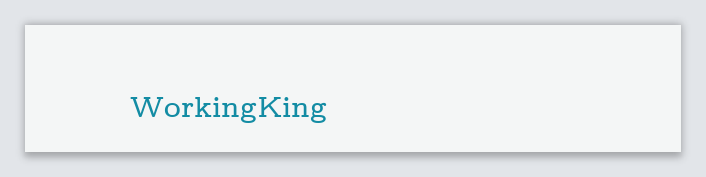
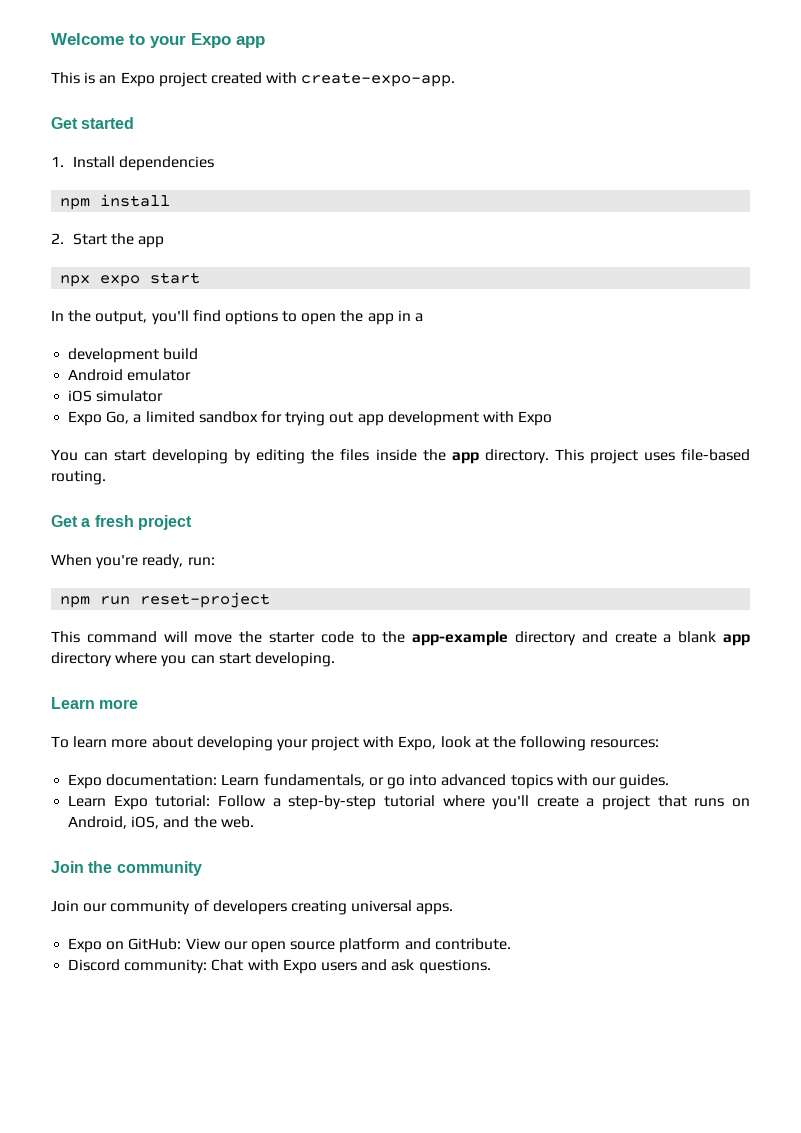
- WorkingKing
+ Welcome to your Expo app
+ This is an Expo project created with create-expo-app.
+ Get started
+ 1. Install dependencies
+ npm install
+ 2. Start the app
+ npx expo start
+ In the output, you'll find options to open the app in a
+ development build
+ Android emulator
+ iOS simulator
+ Expo Go, a limited sandbox for trying out app development with Expo
+ You can start developing by editing the files inside the app directory. This project uses file-based routing.
+ Get a fresh project
+ When you're ready, run:
+ npm run reset-project
+ This command will move the starter code to the app-example directory and create a blank app directory where you can start developing.
+ Learn more
+ To learn more about developing your project with Expo, look at the following resources:
+ Expo documentation: Learn fundamentals, or go into advanced topics with our guides.
+ Learn Expo tutorial: Follow a step-by-step tutorial where you'll create a project that runs on Android, iOS, and the web.
+ Join the community
+ Join our community of developers creating universal apps.
+ Expo on GitHub: View our open source platform and contribute.
+ Discord community: Chat with Expo users and ask questions.

